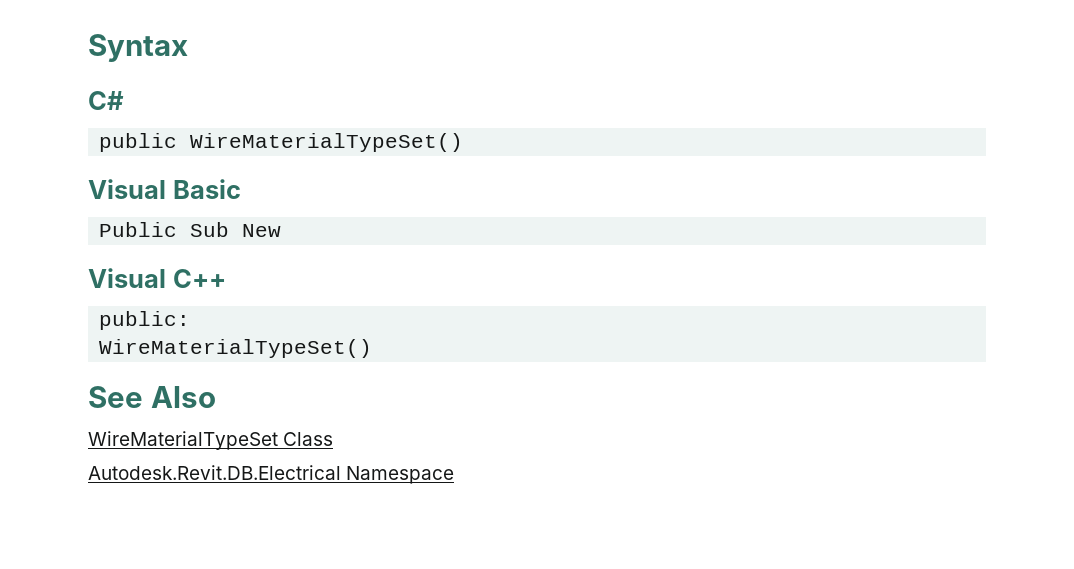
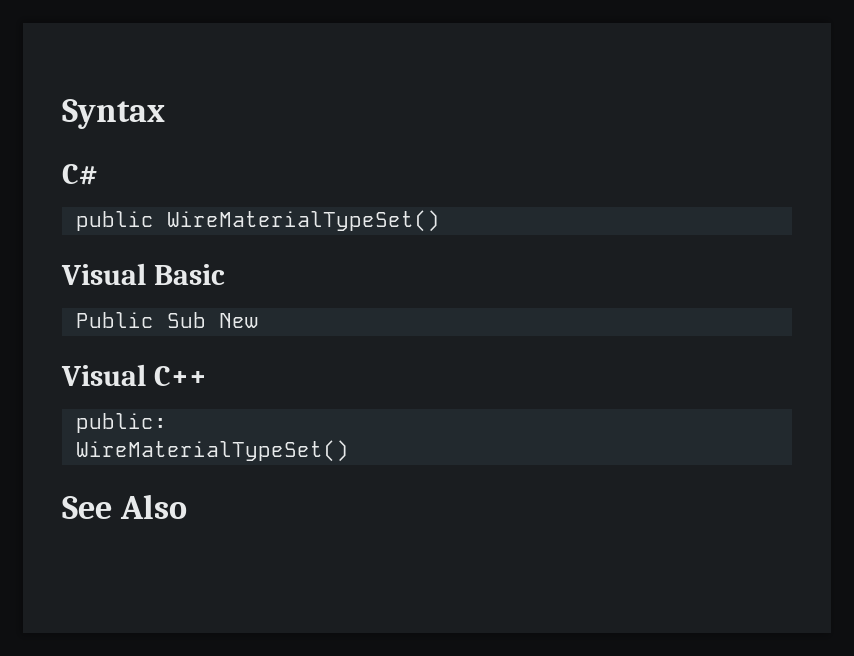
- WireMaterialTypeSet Class
- Autodesk.Revit.DB.Electrical Namespace

